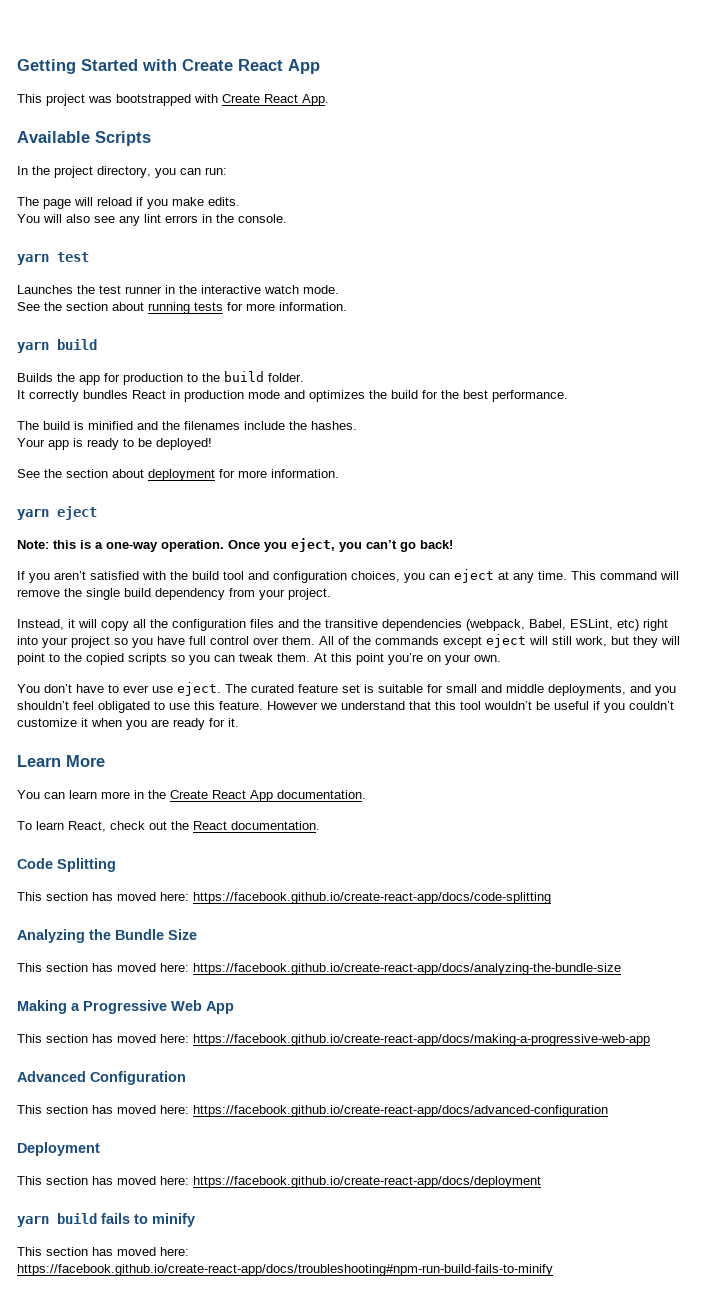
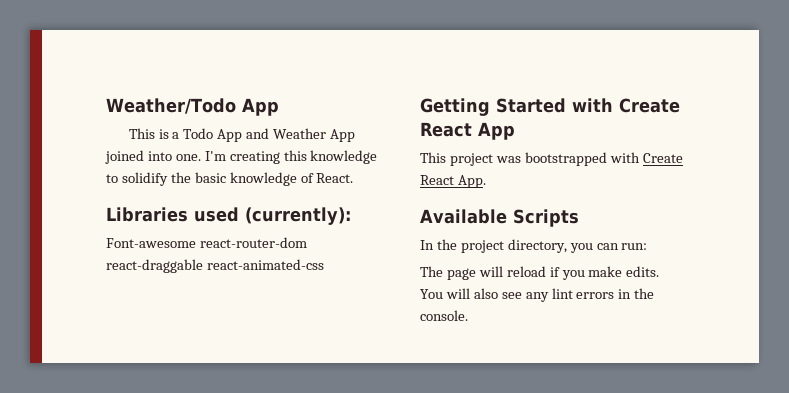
+ Weather/Todo App
+ This is a Todo App and Weather App joined into one. I'm creating this knowledge to solidify the basic knowledge of React.
+ Libraries used (currently):
+ Font-awesome react-router-dom react-draggable react-animated-css
- yarn test
- Launches the test runner in the interactive watch mode.
- See the section about running tests for more information.
- yarn build
- Builds the app for production to the build folder.
- It correctly bundles React in production mode and optimizes the build for the best performance.
- The build is minified and the filenames include the hashes.
- Your app is ready to be deployed!
- See the section about deployment for more information.
- yarn eject
- Note: this is a one-way operation. Once you eject, you can’t go back!
- If you aren’t satisfied with the build tool and configuration choices, you can eject at any time. This command will remove the single build dependency from your project.
- Instead, it will copy all the configuration files and the transitive dependencies (webpack, Babel, ESLint, etc) right into your project so you have full control over them. All of the commands except eject will still work, but they will point to the copied scripts so you can tweak them. At this point you’re on your own.
- You don’t have to ever use eject. The curated feature set is suitable for small and middle deployments, and you shouldn’t feel obligated to use this feature. However we understand that this tool wouldn’t be useful if you couldn’t customize it when you are ready for it.
- Learn More
- You can learn more in the Create React App documentation.
- To learn React, check out the React documentation.
- Code Splitting
- This section has moved here: https://facebook.github.io/create-react-app/docs/code-splitting
- Analyzing the Bundle Size
- This section has moved here: https://facebook.github.io/create-react-app/docs/analyzing-the-bundle-size
- Making a Progressive Web App
- This section has moved here: https://facebook.github.io/create-react-app/docs/making-a-progressive-web-app
- Advanced Configuration
- This section has moved here: https://facebook.github.io/create-react-app/docs/advanced-configuration
- Deployment
- This section has moved here: https://facebook.github.io/create-react-app/docs/deployment
- yarn build fails to minify
- This section has moved here: https://facebook.github.io/create-react-app/docs/troubleshooting#npm-run-build-fails-to-minify

